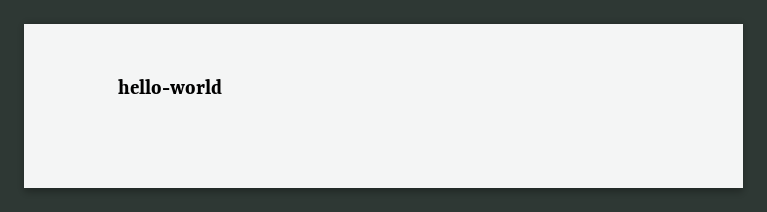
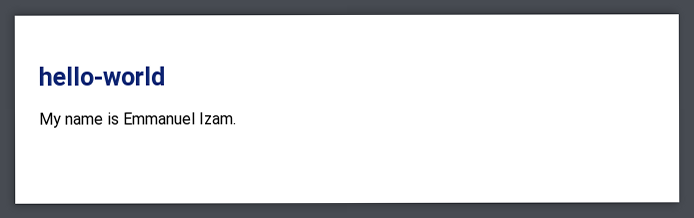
+ My name is Emmanuel Izam.

